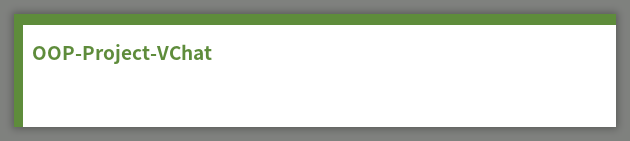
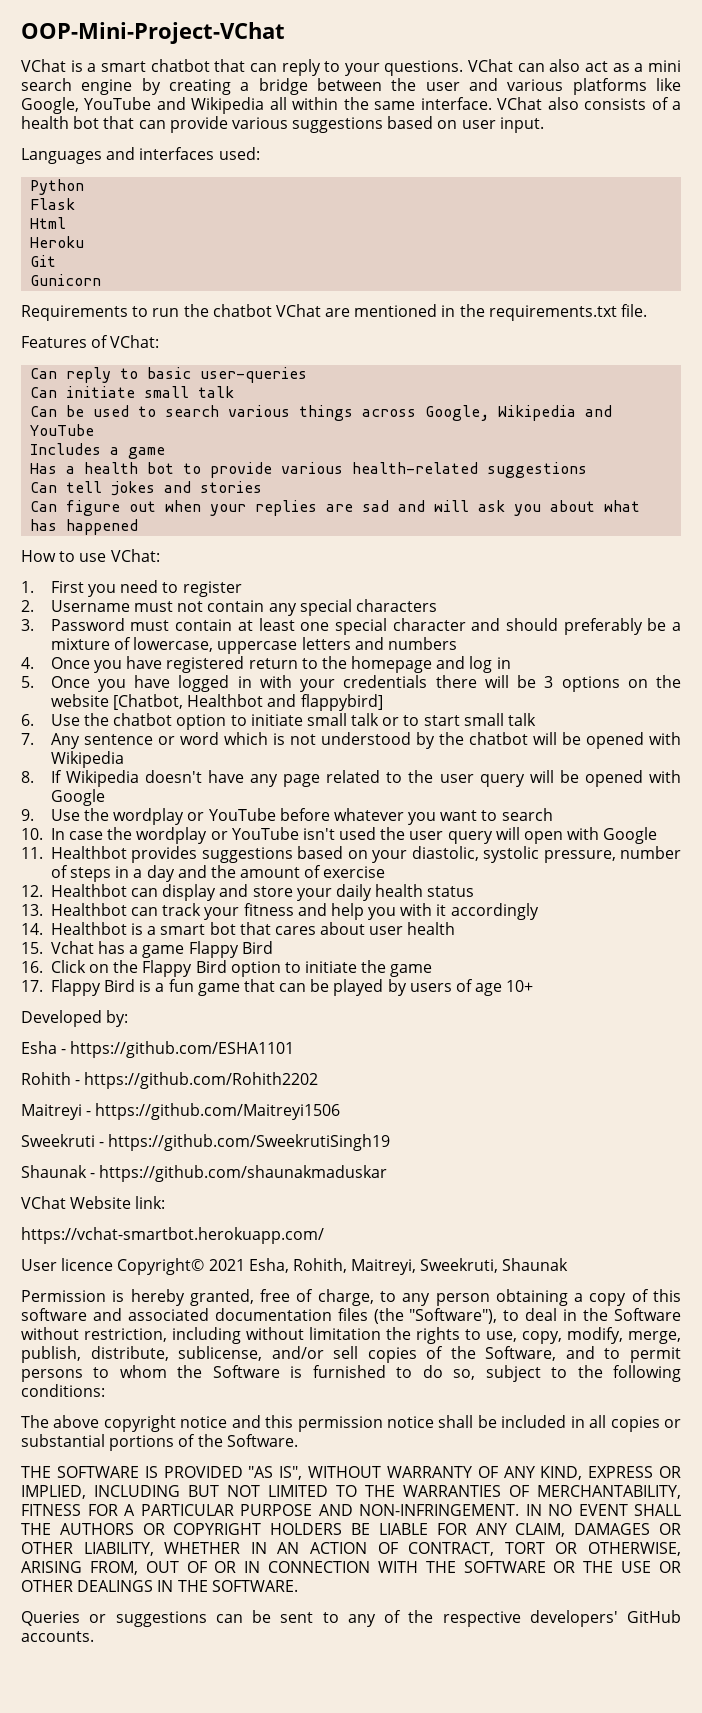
- OOP-Project-VChat
+ OOP-Mini-Project-VChat
+ VChat is a smart chatbot that can reply to your questions. VChat can also act as a mini search engine by creating a bridge between the user and various platforms like Google, YouTube and Wikipedia all within the same interface. VChat also consists of a health bot that can provide various suggestions based on user input.
+ Languages and interfaces used:
+ Python
+ Flask
+ Html
+ Heroku
+ Git
+ Gunicorn
+ Requirements to run the chatbot VChat are mentioned in the requirements.txt file.
+ Features of VChat:
+ Can reply to basic user-queries
+ Can initiate small talk
+ Can be used to search various things across Google, Wikipedia and YouTube
+ Includes a game
+ Has a health bot to provide various health-related suggestions
+ Can tell jokes and stories
+ Can figure out when your replies are sad and will ask you about what has happened
+ How to use VChat:
+ 1. First you need to register
+ 2. Username must not contain any special characters
+ 3. Password must contain at least one special character and should preferably be a mixture of lowercase, uppercase letters and numbers
+ 4. Once you have registered return to the homepage and log in
+ 5. Once you have logged in with your credentials there will be 3 options on the website [Chatbot, Healthbot and flappybird]
+ 6. Use the chatbot option to initiate small talk or to start small talk
+ 7. Any sentence or word which is not understood by the chatbot will be opened with Wikipedia
+ 8. If Wikipedia doesn't have any page related to the user query will be opened with Google
+ 9. Use the wordplay or YouTube before whatever you want to search
+ 10. In case the wordplay or YouTube isn't used the user query will open with Google
+ 11. Healthbot provides suggestions based on your diastolic, systolic pressure, number of steps in a day and the amount of exercise
+ 12. Healthbot can display and store your daily health status
+ 13. Healthbot can track your fitness and help you with it accordingly
+ 14. Healthbot is a smart bot that cares about user health
+ 15. Vchat has a game Flappy Bird
+ 16. Click on the Flappy Bird option to initiate the game
+ 17. Flappy Bird is a fun game that can be played by users of age 10+
+ Developed by:
+ Esha - https://github.com/ESHA1101
+ Rohith - https://github.com/Rohith2202
+ Maitreyi - https://github.com/Maitreyi1506
+ Sweekruti - https://github.com/SweekrutiSingh19
+ Shaunak - https://github.com/shaunakmaduskar
+ VChat Website link:
+ https://vchat-smartbot.herokuapp.com/
+ User licence Copyright© 2021 Esha, Rohith, Maitreyi, Sweekruti, Shaunak
+ Permission is hereby granted, free of charge, to any person obtaining a copy of this software and associated documentation files (the "Software"), to deal in the Software without restriction, including without limitation the rights to use, copy, modify, merge, publish, distribute, sublicense, and/or sell copies of the Software, and to permit persons to whom the Software is furnished to do so, subject to the following conditions:
+ The above copyright notice and this permission notice shall be included in all copies or substantial portions of the Software.
+ THE SOFTWARE IS PROVIDED "AS IS", WITHOUT WARRANTY OF ANY KIND, EXPRESS OR IMPLIED, INCLUDING BUT NOT LIMITED TO THE WARRANTIES OF MERCHANTABILITY, FITNESS FOR A PARTICULAR PURPOSE AND NON-INFRINGEMENT. IN NO EVENT SHALL THE AUTHORS OR COPYRIGHT HOLDERS BE LIABLE FOR ANY CLAIM, DAMAGES OR OTHER LIABILITY, WHETHER IN AN ACTION OF CONTRACT, TORT OR OTHERWISE, ARISING FROM, OUT OF OR IN CONNECTION WITH THE SOFTWARE OR THE USE OR OTHER DEALINGS IN THE SOFTWARE.
+ Queries or suggestions can be sent to any of the respective developers' GitHub accounts.

